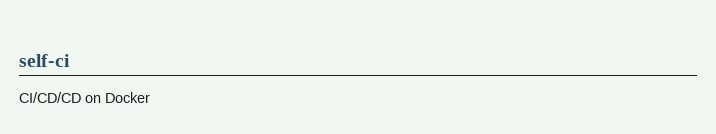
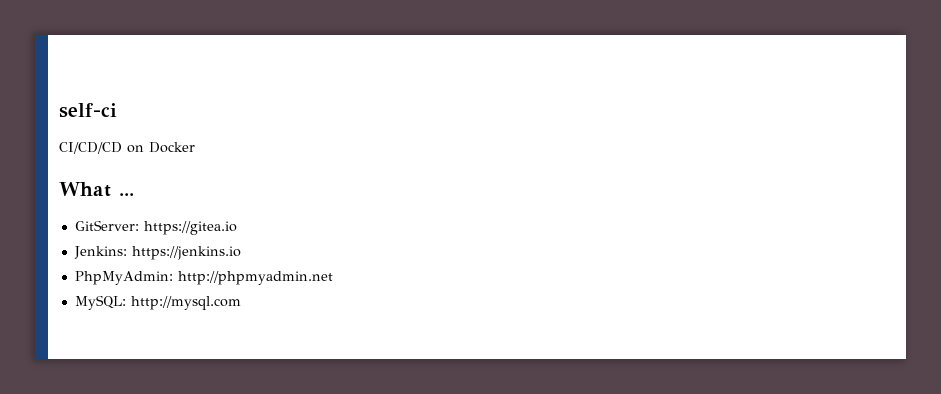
+ What ...
+ GitServer: https://gitea.io
+ Jenkins: https://jenkins.io
+ PhpMyAdmin: http://phpmyadmin.net
+ MySQL: http://mysql.com

